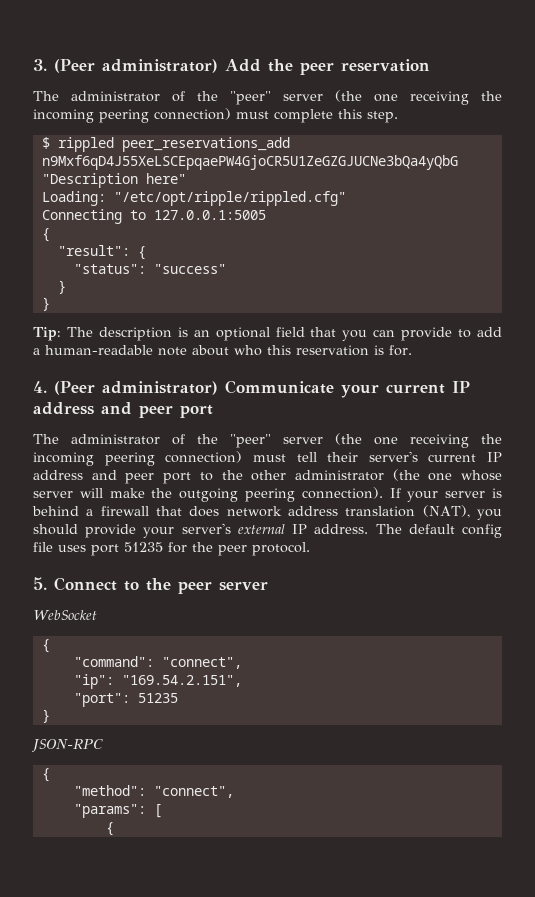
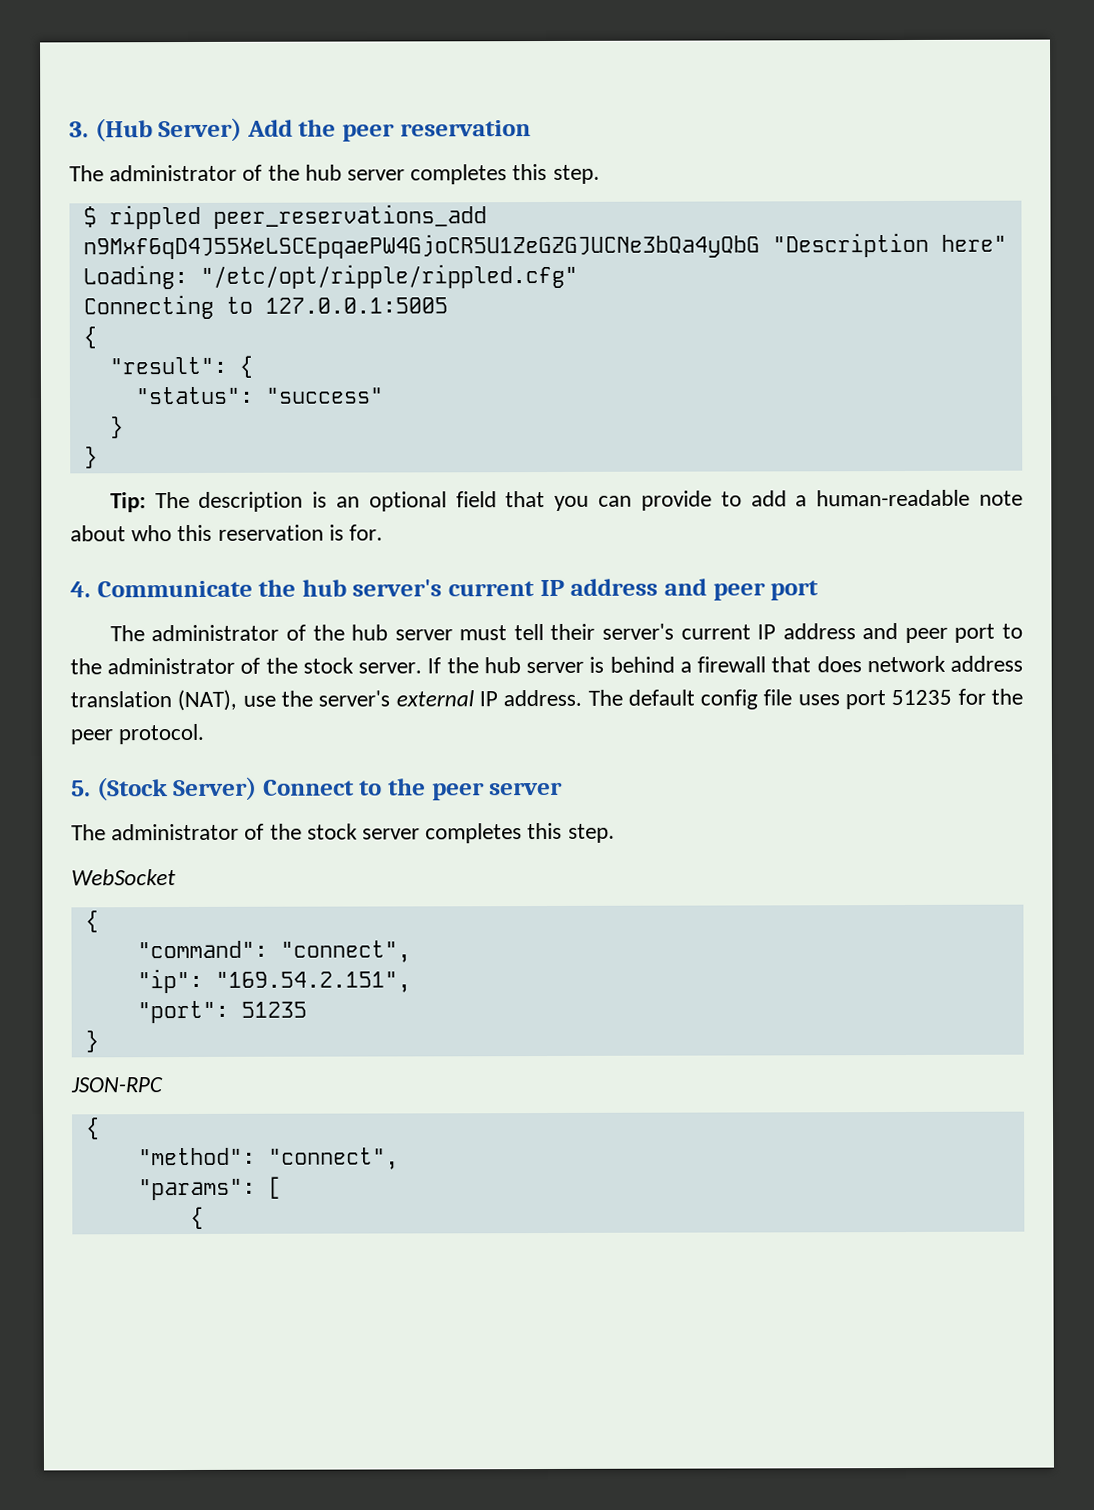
- 3. (Peer administrator) Add the peer reservation
+ 3. (Hub Server) Add the peer reservation
- The administrator of the "peer" server (the one receiving the incoming peering connection) must complete this step.
+ The administrator of the hub server completes this step.
- 4. (Peer administrator) Communicate your current IP address and peer port
+ 4. Communicate the hub server's current IP address and peer port
- The administrator of the "peer" server (the one receiving the incoming peering connection) must tell their server's current IP address and peer port to the other administrator (the one whose server will make the outgoing peering connection). If your server is behind a firewall that does network address translation (NAT), you should provide your server's external IP address.
+ The administrator of the hub server must tell their server's current IP address and peer port to the administrator of the stock server. If the hub server is behind a firewall that does network address translation (NAT), use the server's external IP address.
- 5. Connect to the peer server
+ 5. (Stock Server) Connect to the peer server
+ The administrator of the stock server completes this step.

